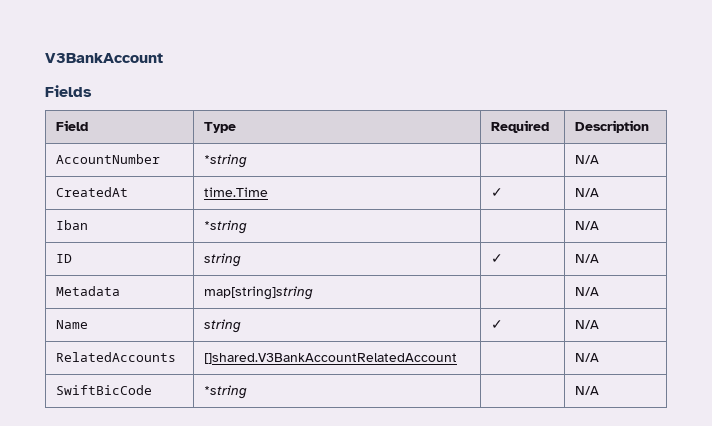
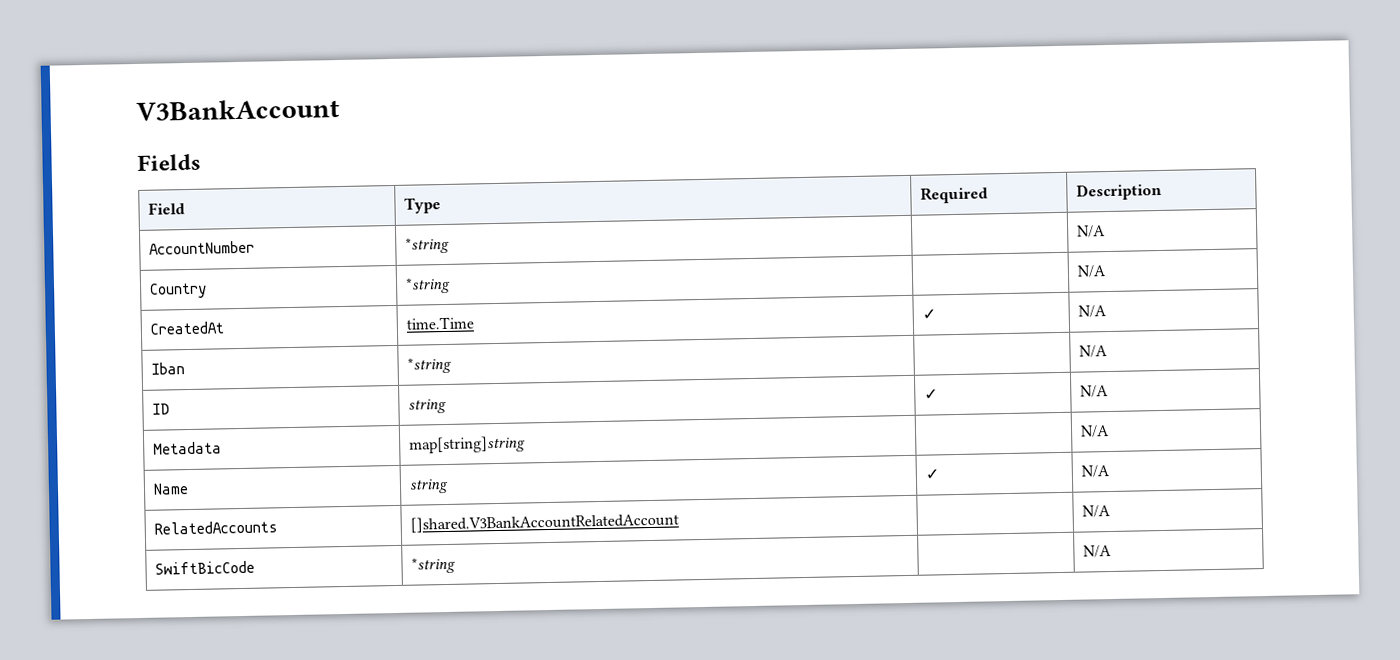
+ Country | *string | | N/A

